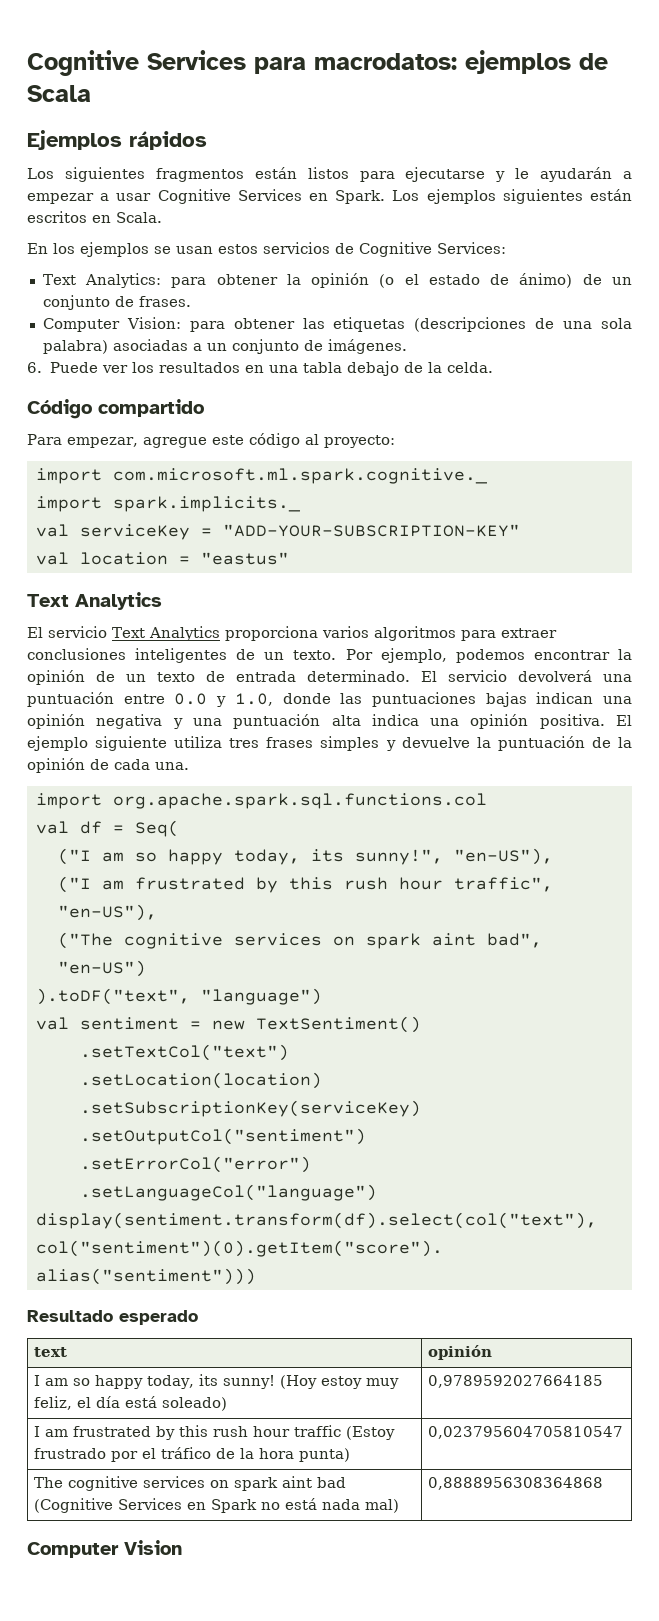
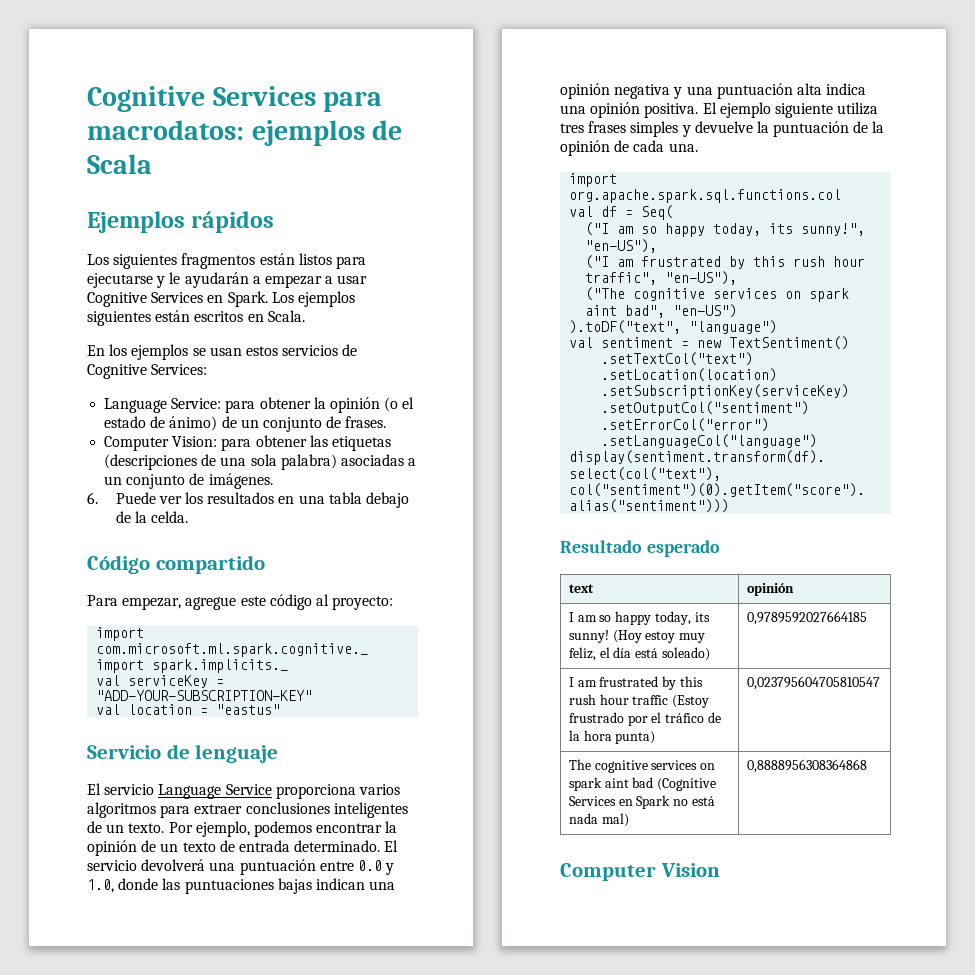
- Text Analytics: para obtener la opinión (o el estado de ánimo) de un conjunto de frases.
+ Language Service: para obtener la opinión (o el estado de ánimo) de un conjunto de frases.
  val location = "eastus"
- Text Analytics
- El servicio Text Analytics proporciona varios algoritmos para extraer conclusiones inteligentes de un texto.
+ Servicio de lenguaje
+ El servicio Language Service proporciona varios algoritmos para extraer conclusiones inteligentes de un texto.

